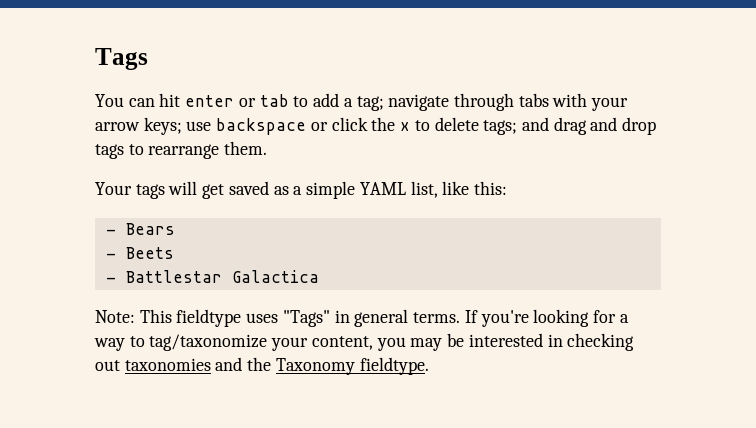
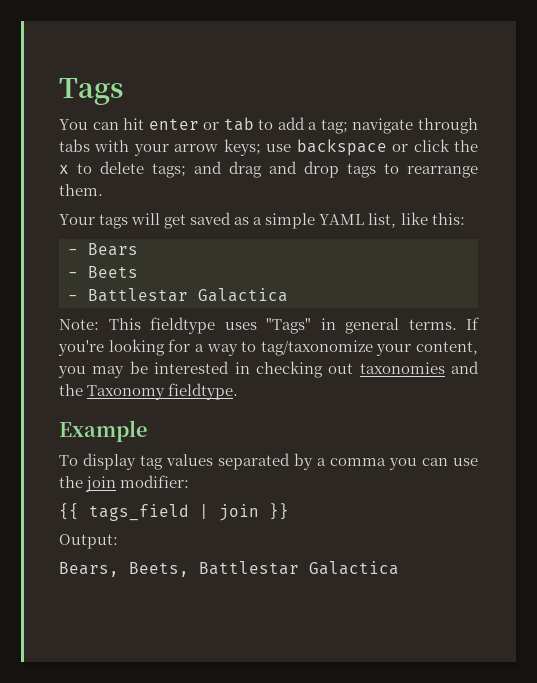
+ Example
+ To display tag values separated by a comma you can use the join modifier:
+ {{ tags_field | join }}
+ Output:
+ Bears, Beets, Battlestar Galactica

